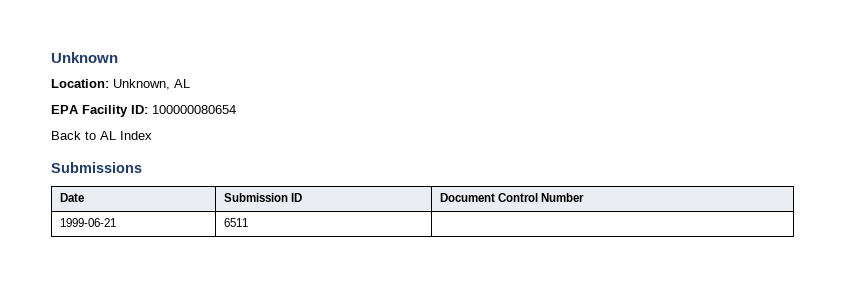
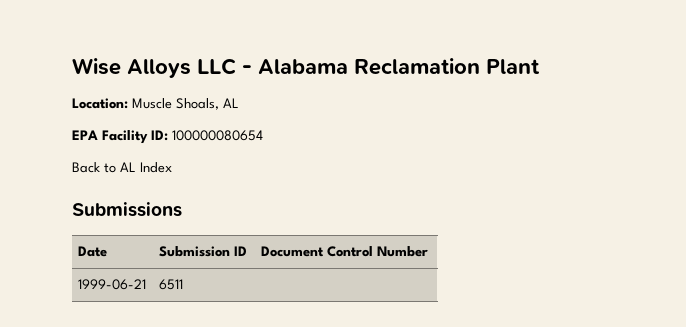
- Unknown
+ Wise Alloys LLC - Alabama Reclamation Plant
- Location: Unknown, AL
+ Location: Muscle Shoals, AL

